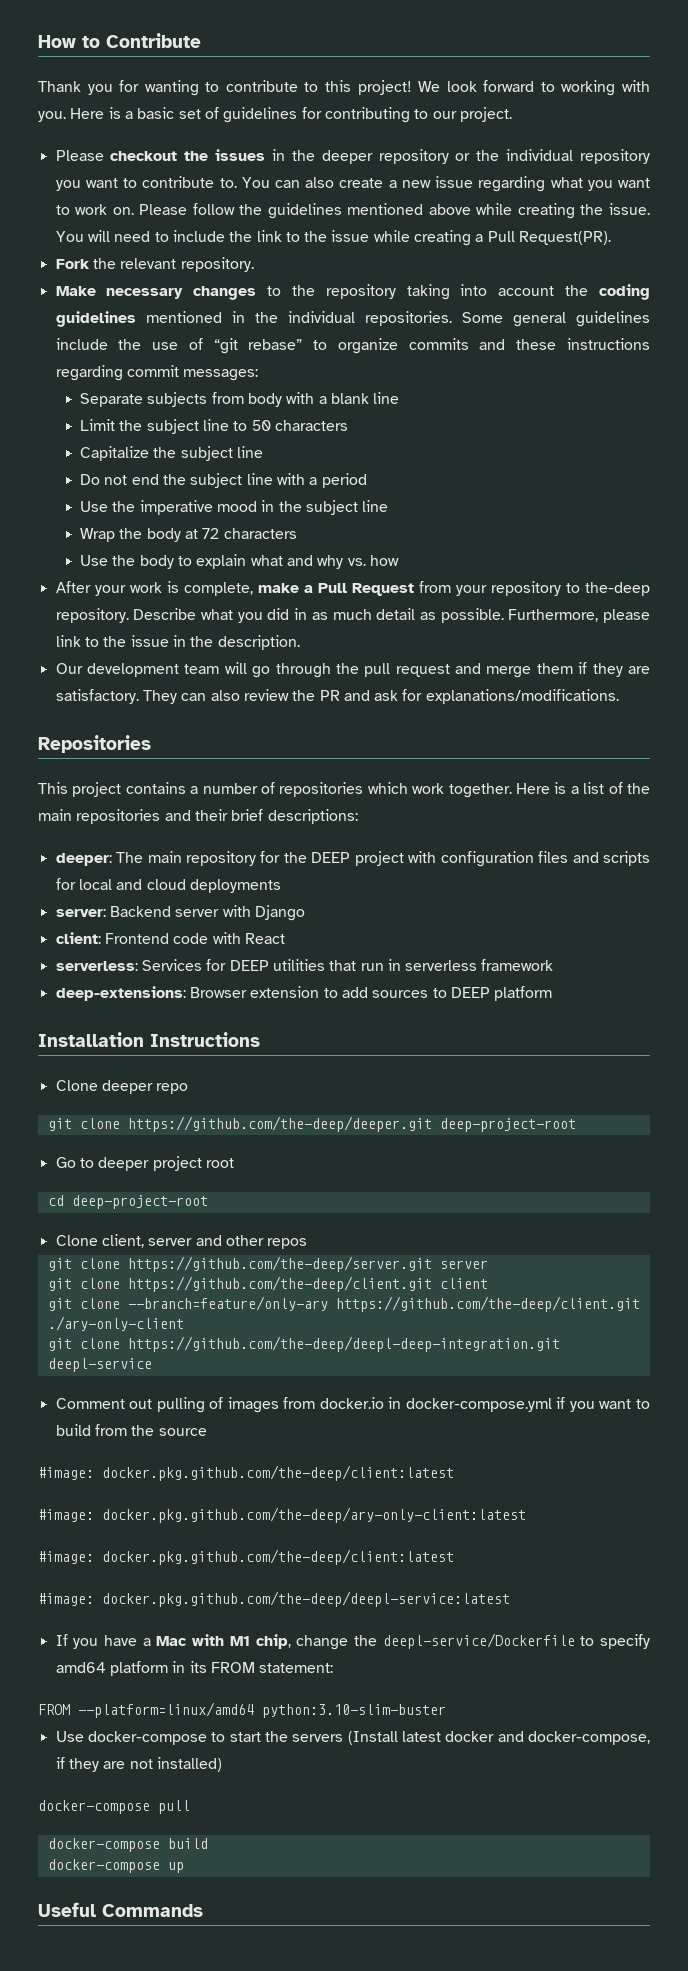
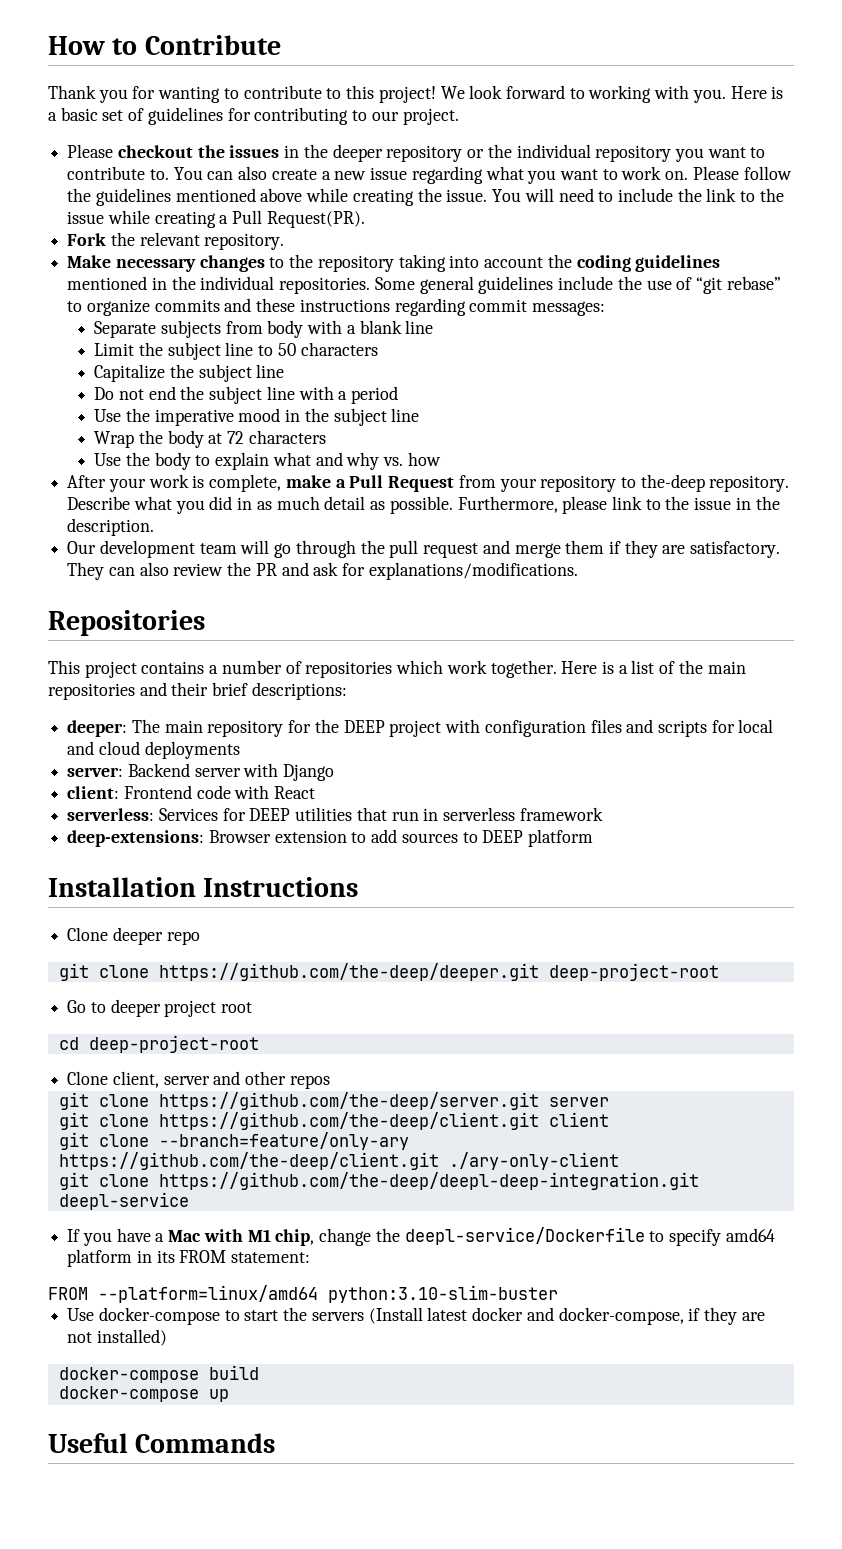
- Comment out pulling of images from docker.io in docker-compose.yml if you want to build from the source
- #image: docker.pkg.github.com/the-deep/client:latest
- #image: docker.pkg.github.com/the-deep/ary-only-client:latest
- #image: docker.pkg.github.com/the-deep/client:latest
- #image: docker.pkg.github.com/the-deep/deepl-service:latest
- docker-compose pull

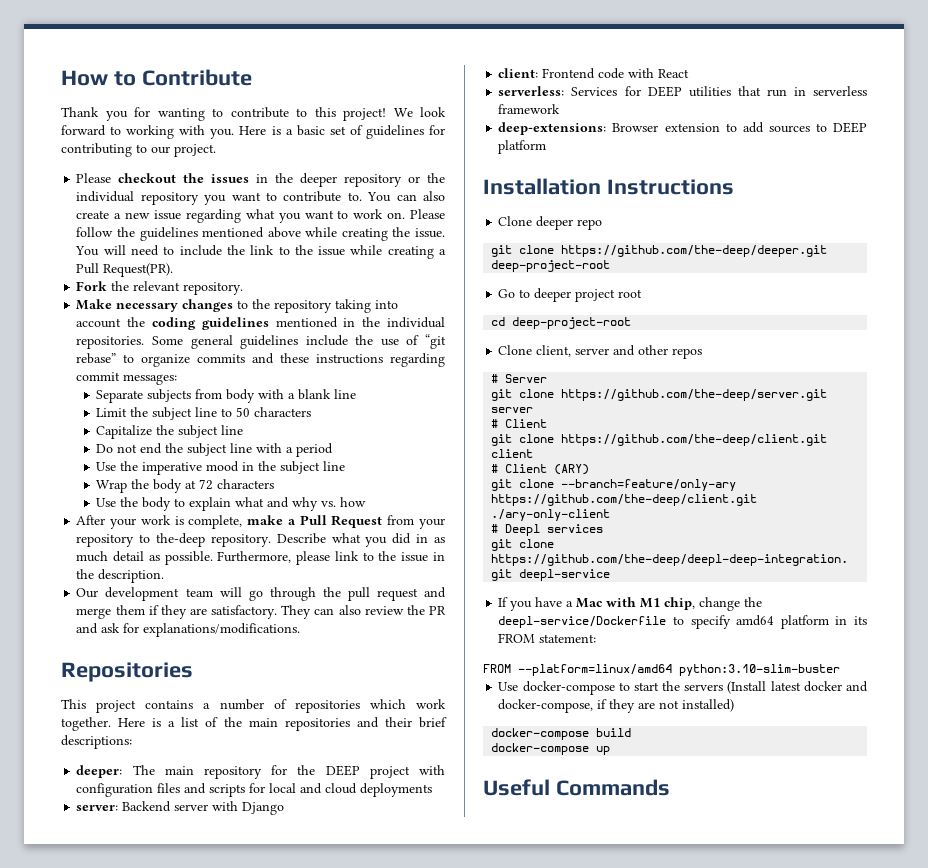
+ # Server
  git clone https://github.com/the-deep/server.git server
+ # Client
+ # Client (ARY)
+ # Deepl services

